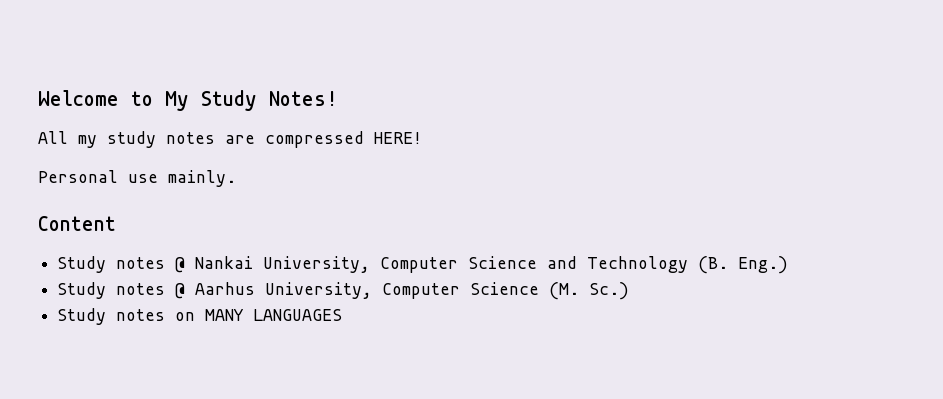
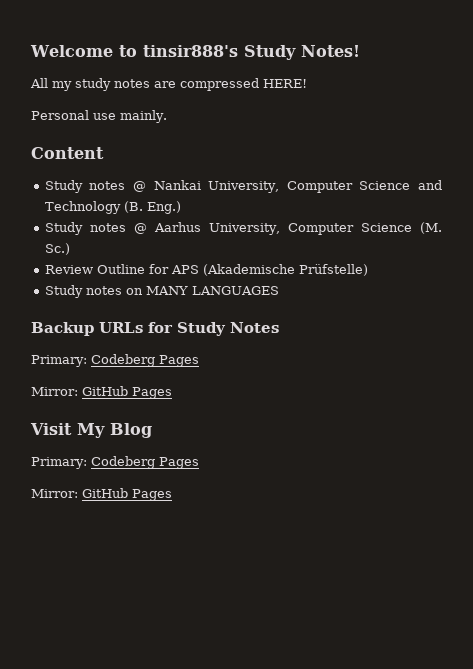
- Welcome to My Study Notes!
+ Welcome to tinsir888's Study Notes!
+ Review Outline for APS (Akademische Prüfstelle)
+ Backup URLs for Study Notes
+ Primary: Codeberg Pages
+ Mirror: GitHub Pages
+ Visit My Blog
+ Primary: Codeberg Pages
+ Mirror: GitHub Pages

